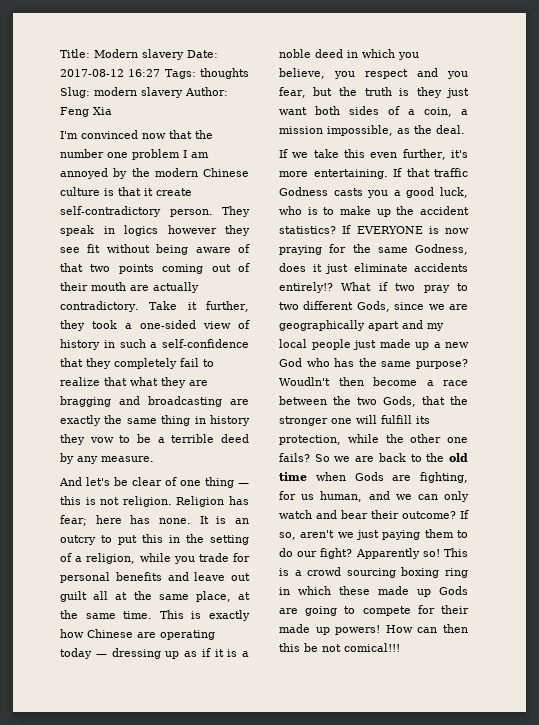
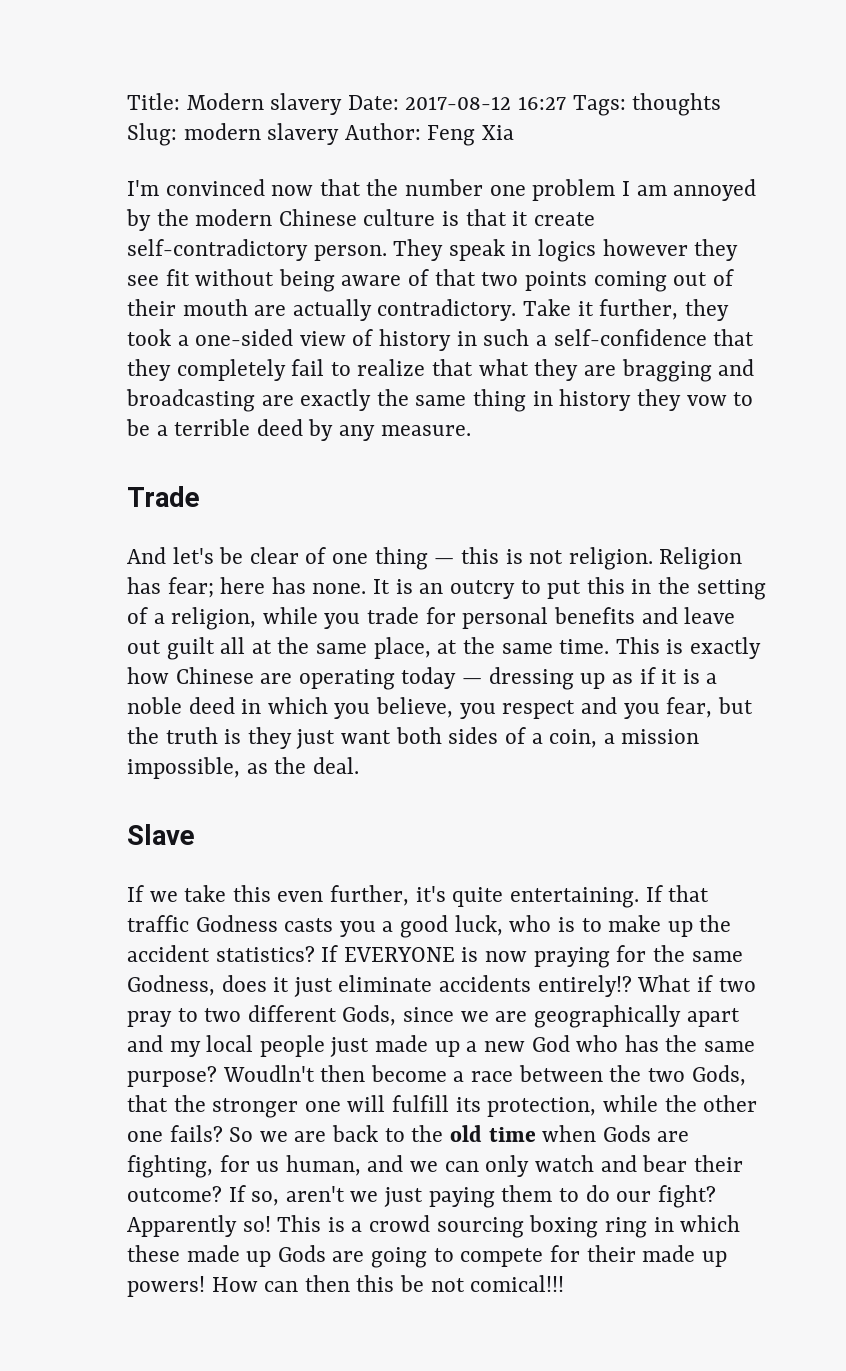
+ Trade
+ Slave
- If we take this even further, it's more entertaining.
+ If we take this even further, it's quite entertaining.

